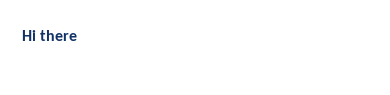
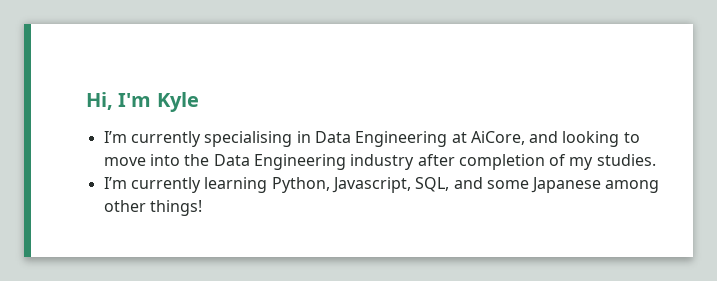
- Hi there
+ Hi, I'm Kyle
+ I’m currently specialising in Data Engineering at AiCore, and looking to move into the Data Engineering industry after completion of my studies.
+ I’m currently learning Python, Javascript, SQL, and some Japanese among other things!

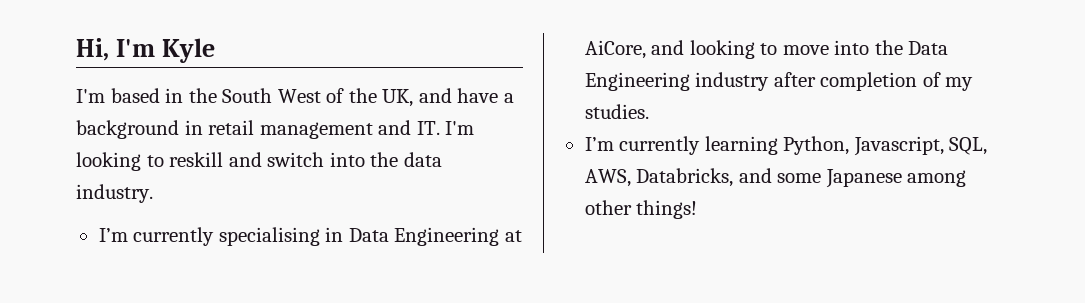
+ I'm based in the South West of the UK, and have a background in retail management and IT. I'm looking to reskill and switch into the data industry.
- I’m currently learning Python, Javascript, SQL, and some Japanese among other things!
+ I’m currently learning Python, Javascript, SQL, AWS, Databricks, and some Japanese among other things!

